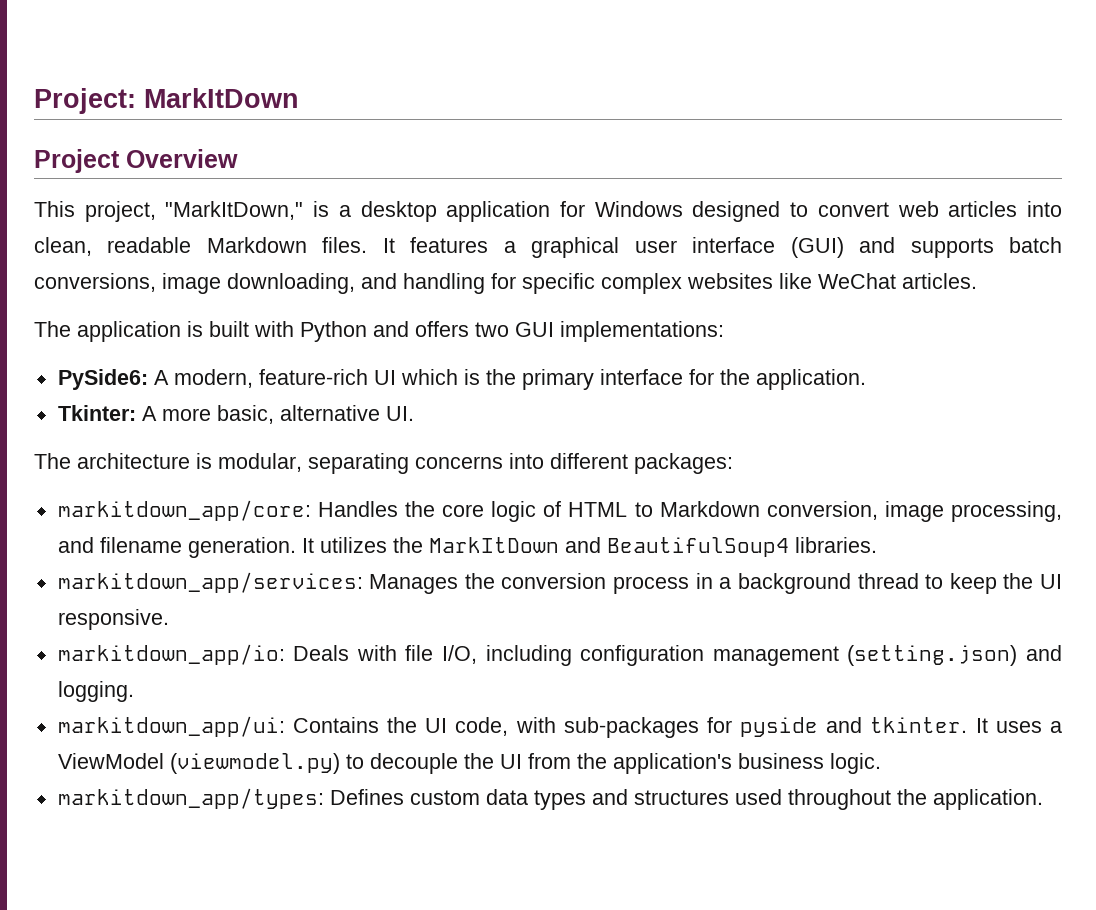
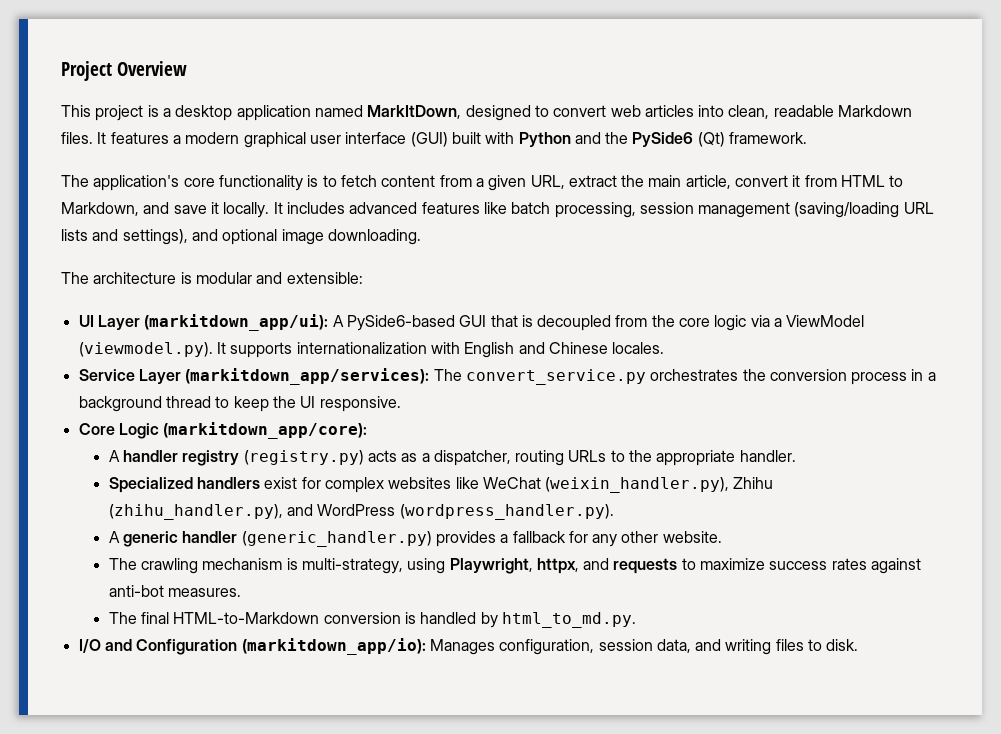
- Project: MarkItDown
- This project, "MarkItDown," is a desktop application for Windows designed to convert web articles into clean, readable Markdown files.
+ This project is a desktop application named MarkItDown, designed to convert web articles into clean, readable Markdown files.
- It features a graphical user interface (GUI) and supports batch conversions, image downloading, and handling for specific complex websites like WeChat articles.
- The application is built with Python and offers two GUI implementations:
- PySide6: A modern, feature-rich UI which is the primary interface for the application.
- Tkinter: A more basic, alternative UI.
- The architecture is modular, separating concerns into different packages:
- markitdown_app/core: Handles the core logic of HTML to Markdown conversion, image processing, and filename generation. It utilizes the MarkItDown and BeautifulSoup4 libraries.
- markitdown_app/services: Manages the conversion process in a background thread to keep the UI responsive.
+ It features a modern graphical user interface (GUI) built with Python and the PySide6 (Qt) framework.
+ The application's core functionality is to fetch content from a given URL, extract the main article, convert it from HTML to Markdown, and save it locally. It includes advanced features like batch processing, session management (saving/loading URL lists and settings), and optional image downloading.
+ The architecture is modular and extensible:
+ UI Layer (markitdown_app/ui): A PySide6-based GUI that is decoupled from the core logic via a ViewModel (viewmodel.py). It supports internationalization with English and Chinese locales.
+ Service Layer (markitdown_app/services): The convert_service.py orchestrates the conversion process in a background thread to keep the UI responsive.
- markitdown_app/io: Deals with file I/O, including configuration management (setting.json) and logging.
- markitdown_app/ui: Contains the UI code, with sub-packages for pyside and tkinter. It uses a ViewModel (viewmodel.py) to decouple the UI from the application's business logic.
- markitdown_app/types: Defines custom data types and structures used throughout the application.
+ Core Logic (markitdown_app/core):
+ A handler registry (registry.py) acts as a dispatcher, routing URLs to the appropriate handler.
+ Specialized handlers exist for complex websites like WeChat (weixin_handler.py), Zhihu (zhihu_handler.py), and WordPress (wordpress_handler.py).
+ A generic handler (generic_handler.py) provides a fallback for any other website.
+ The crawling mechanism is multi-strategy, using Playwright, httpx, and requests to maximize success rates against anti-bot measures.
+ The final HTML-to-Markdown conversion is handled by html_to_md.py.
+ I/O and Configuration (markitdown_app/io): Manages configuration, session data, and writing files to disk.

